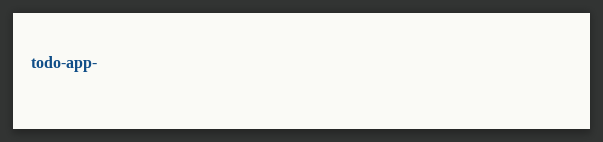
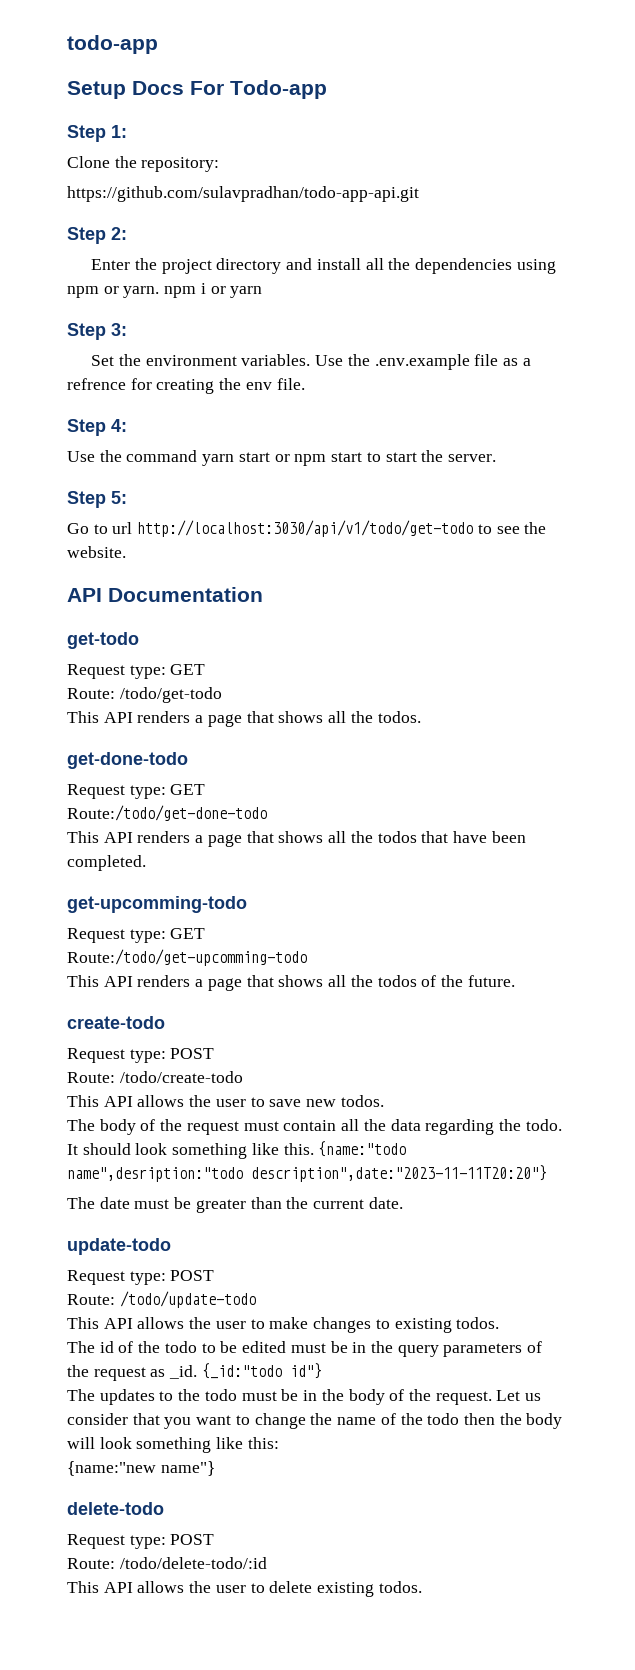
- todo-app-
+ todo-app
+ Setup Docs For Todo-app
+ Step 1:
+ Clone the repository:
+ https://github.com/sulavpradhan/todo-app-api.git
+ Step 2:
+ Enter the project directory and install all the dependencies using npm or yarn. npm i or yarn
+ Step 3:
+ Set the environment variables. Use the .env.example file as a refrence for creating the env file.
+ Step 4:
+ Use the command yarn start or npm start to start the server.
+ Step 5:
+ Go to url http://localhost:3030/api/v1/todo/get-todo to see the website.
+ API Documentation
+ get-todo
+ Request type: GET
+ Route: /todo/get-todo
+ This API renders a page that shows all the todos.
+ get-done-todo
+ Request type: GET
+ Route:/todo/get-done-todo
+ This API renders a page that shows all the todos that have been completed.
+ get-upcomming-todo
+ Request type: GET
+ Route:/todo/get-upcomming-todo
+ This API renders a page that shows all the todos of the future.
+ create-todo
+ Request type: POST
+ Route: /todo/create-todo
+ This API allows the user to save new todos.
+ The body of the request must contain all the data regarding the todo. It should look something like this. {name:"todo name",desription:"todo description",date:"2023-11-11T20:20"}
+ The date must be greater than the current date.
+ update-todo
+ Request type: POST
+ Route: /todo/update-todo
+ This API allows the user to make changes to existing todos.
+ The id of the todo to be edited must be in the query parameters of the request as _id. {_id:"todo id"}
+ The updates to the todo must be in the body of the request. Let us consider that you want to change the name of the todo then the body will look something like this:
+ {name:"new name"}
+ delete-todo
+ Request type: POST
+ Route: /todo/delete-todo/:id
+ This API allows the user to delete existing todos.

